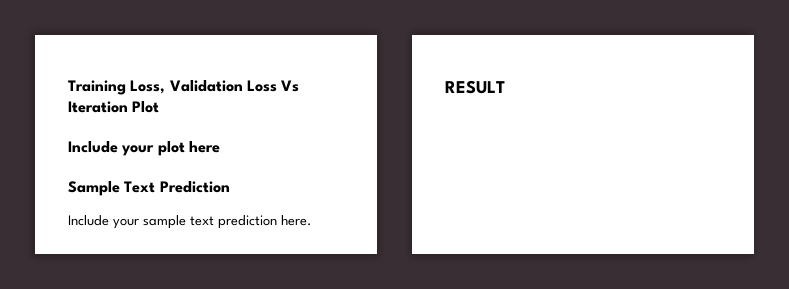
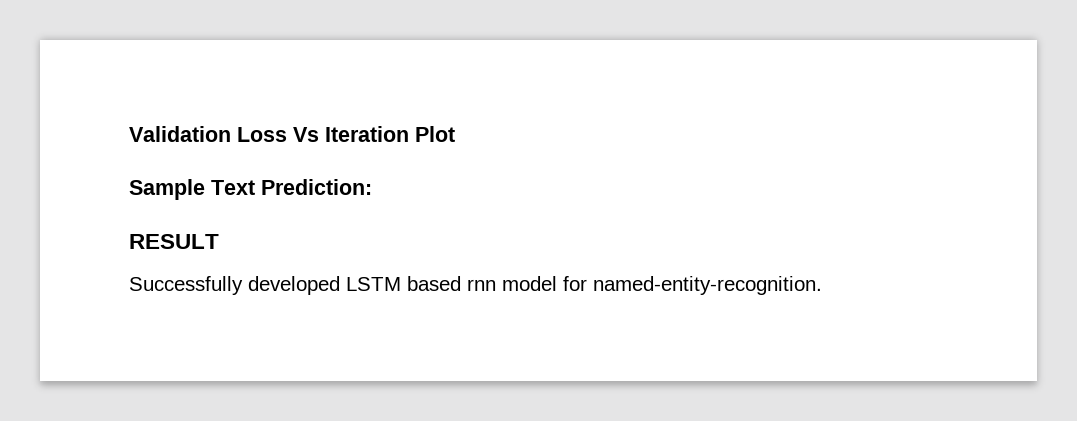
- Training Loss, Validation Loss Vs Iteration Plot
+ Validation Loss Vs Iteration Plot
- Include your plot here
- Sample Text Prediction
- Include your sample text prediction here.
+ Sample Text Prediction:
  RESULT
+ Successfully developed LSTM based rnn model for named-entity-recognition.

